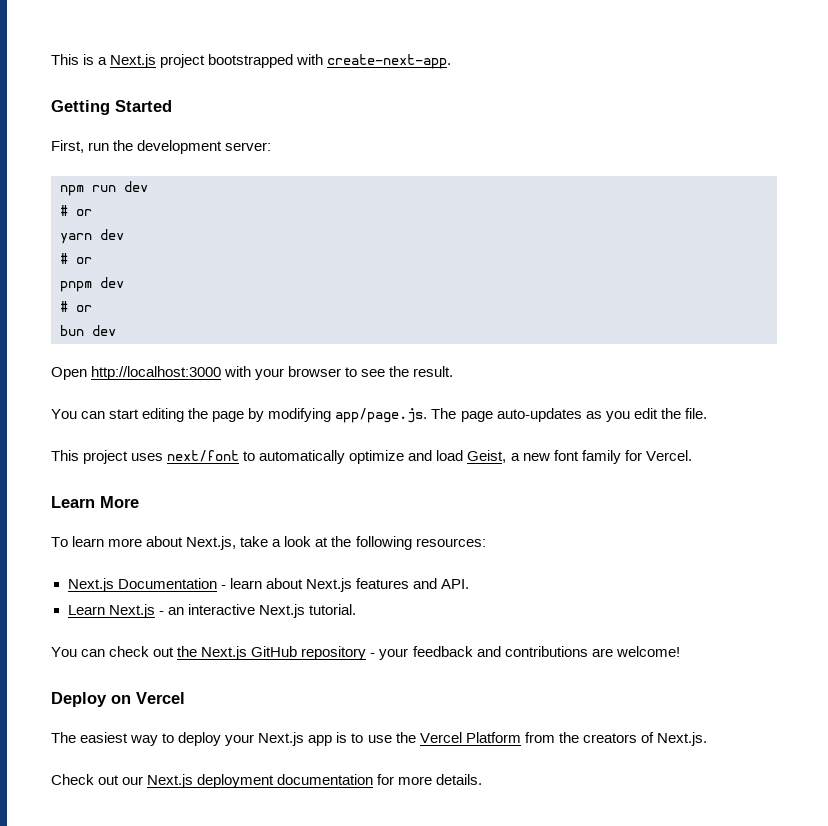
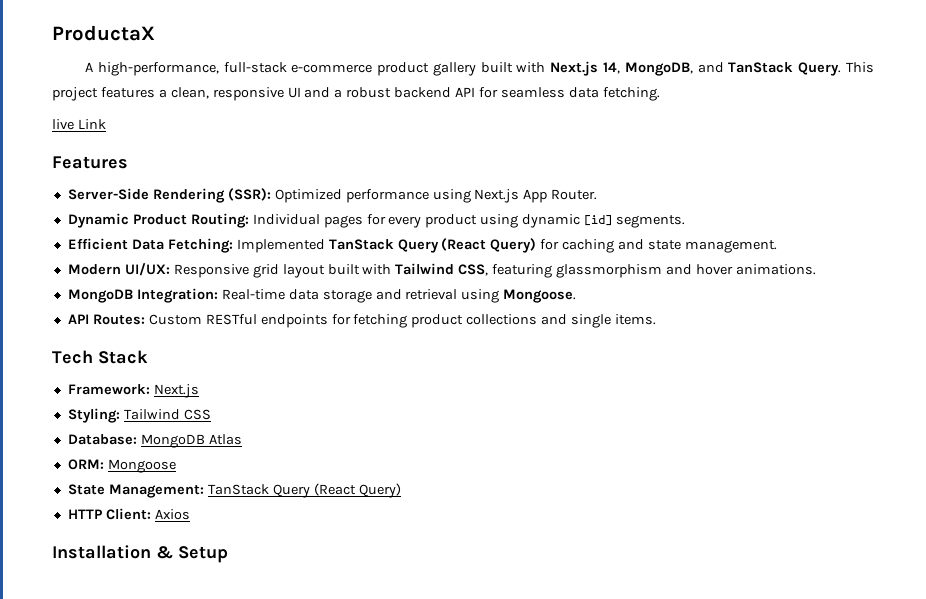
- This is a Next.js project bootstrapped with create-next-app.
- Getting Started
- First, run the development server:
- npm run dev
- # or
- yarn dev
- # or
- pnpm dev
- # or
- bun dev
- Open http://localhost:3000 with your browser to see the result.
- You can start editing the page by modifying app/page.js. The page auto-updates as you edit the file.
- This project uses next/font to automatically optimize and load Geist, a new font family for Vercel.
- Learn More
- To learn more about Next.js, take a look at the following resources:
- Next.js Documentation - learn about Next.js features and API.
- Learn Next.js - an interactive Next.js tutorial.
- You can check out the Next.js GitHub repository - your feedback and contributions are welcome!
- Deploy on Vercel
- The easiest way to deploy your Next.js app is to use the Vercel Platform from the creators of Next.js.
- Check out our Next.js deployment documentation for more details.
+ ProductaX
+ A high-performance, full-stack e-commerce product gallery built with Next.js 14, MongoDB, and TanStack Query. This project features a clean, responsive UI and a robust backend API for seamless data fetching.
+ live Link
+ Features
+ Server-Side Rendering (SSR): Optimized performance using Next.js App Router.
+ Dynamic Product Routing: Individual pages for every product using dynamic [id] segments.
+ Efficient Data Fetching: Implemented TanStack Query (React Query) for caching and state management.
+ Modern UI/UX: Responsive grid layout built with Tailwind CSS, featuring glassmorphism and hover animations.
+ MongoDB Integration: Real-time data storage and retrieval using Mongoose.
+ API Routes: Custom RESTful endpoints for fetching product collections and single items.
+ Tech Stack
+ Framework: Next.js
+ Styling: Tailwind CSS
+ Database: MongoDB Atlas
+ ORM: Mongoose
+ State Management: TanStack Query (React Query)
+ HTTP Client: Axios
+ Installation & Setup

